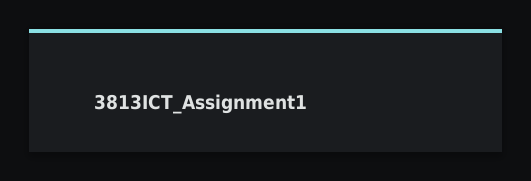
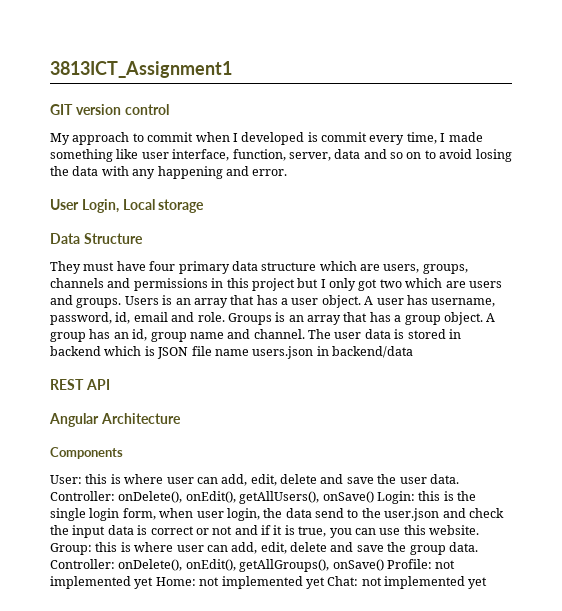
+ GIT version control
+ My approach to commit when I developed is commit every time, I made something like user interface, function, server, data and so on to avoid losing the data with any happening and error.
+ User Login, Local storage
+ Data Structure
+ They must have four primary data structure which are users, groups, channels and permissions in this project but I only got two which are users and groups. Users is an array that has a user object. A user has username, password, id, email and role. Groups is an array that has a group object. A group has an id, group name and channel. The user data is stored in backend which is JSON file name users.json in backend/data
+ REST API
+ Angular Architecture
+ Components
+ User: this is where user can add, edit, delete and save the user data. Controller: onDelete(), onEdit(), getAllUsers(), onSave() Login: this is the single login form, when user login, the data send to the user.json and check the input data is correct or not and if it is true, you can use this website. Group: this is where user can add, edit, delete and save the group data. Controller: onDelete(), onEdit(), getAllGroups(), onSave() Profile: not implemented yet Home: not implemented yet Chat: not implemented yet

